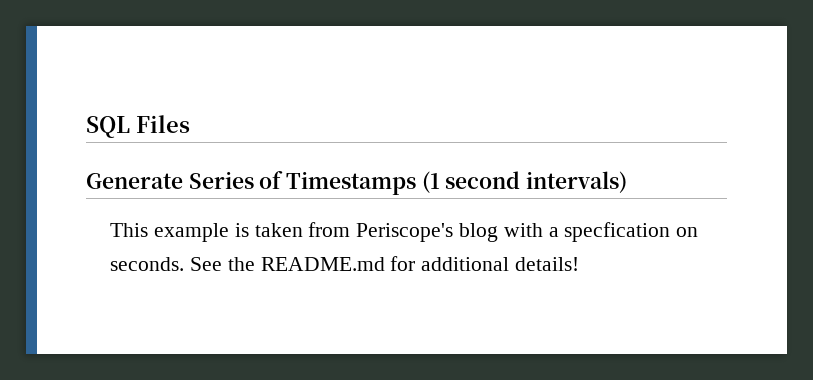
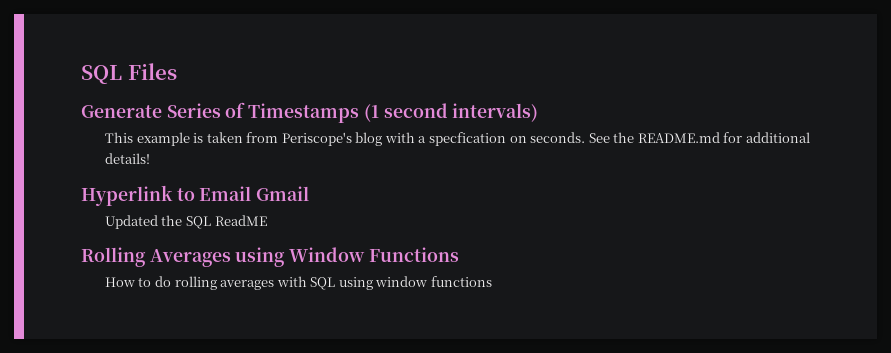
+ Hyperlink to Email Gmail
+ Updated the SQL ReadME
+ Rolling Averages using Window Functions
+ How to do rolling averages with SQL using window functions

